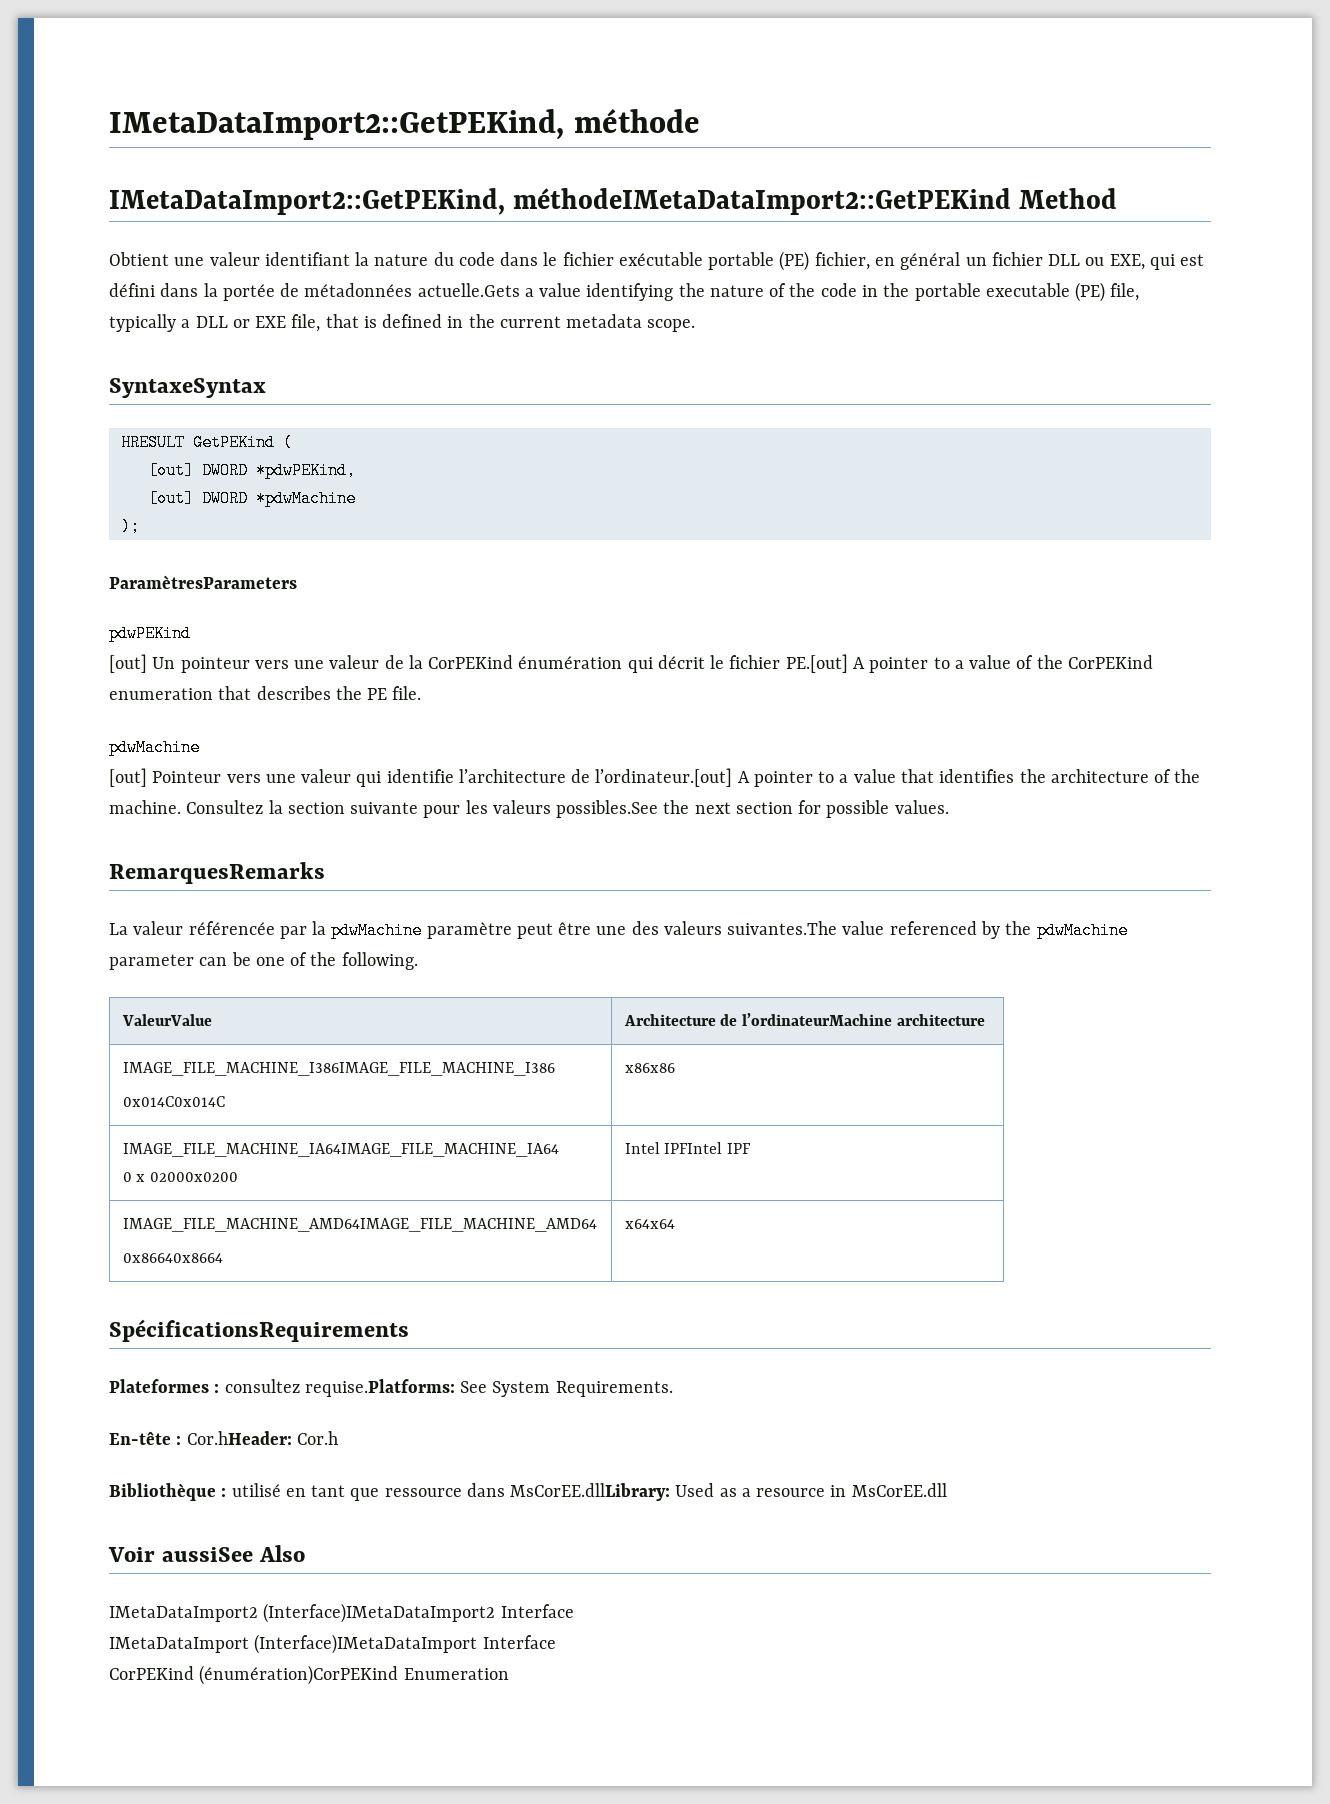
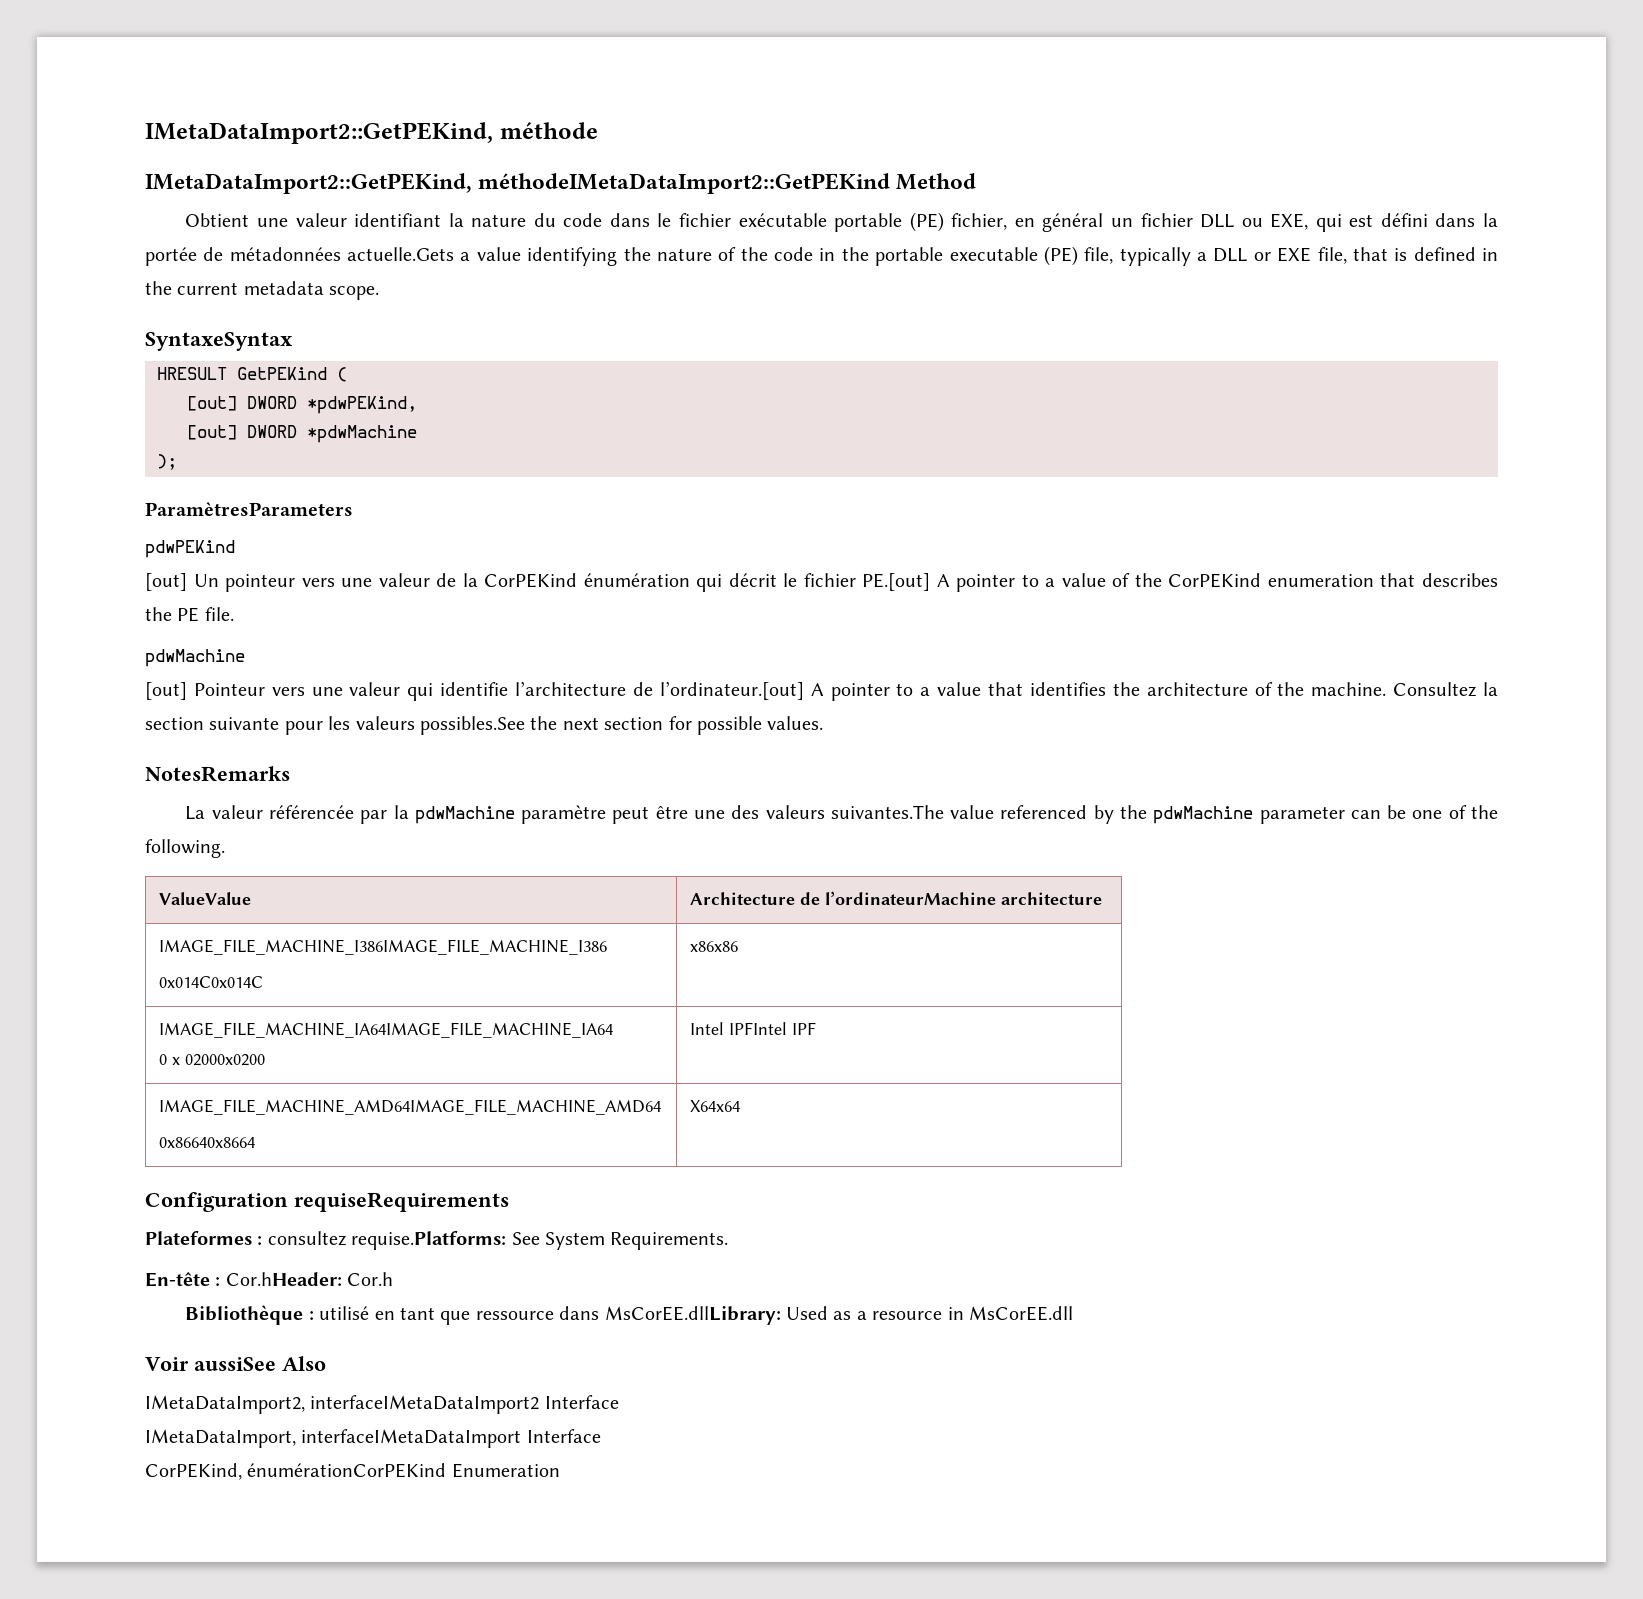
- RemarquesRemarks
+ NotesRemarks
- ValeurValue | Architecture de l’ordinateurMachine architecture
+ ValueValue | Architecture de l’ordinateurMachine architecture
  IMAGE_FILE_MACHINE_AMD64IMAGE_FILE_MACHINE_AMD64
- 0x86640x8664 | x64x64
- SpécificationsRequirements
+ 0x86640x8664 | X64x64
+ Configuration requiseRequirements
- IMetaDataImport2 (Interface)IMetaDataImport2 Interface
- IMetaDataImport (Interface)IMetaDataImport Interface
- CorPEKind (énumération)CorPEKind Enumeration
+ IMetaDataImport2, interfaceIMetaDataImport2 Interface
+ IMetaDataImport, interfaceIMetaDataImport Interface
+ CorPEKind, énumérationCorPEKind Enumeration

